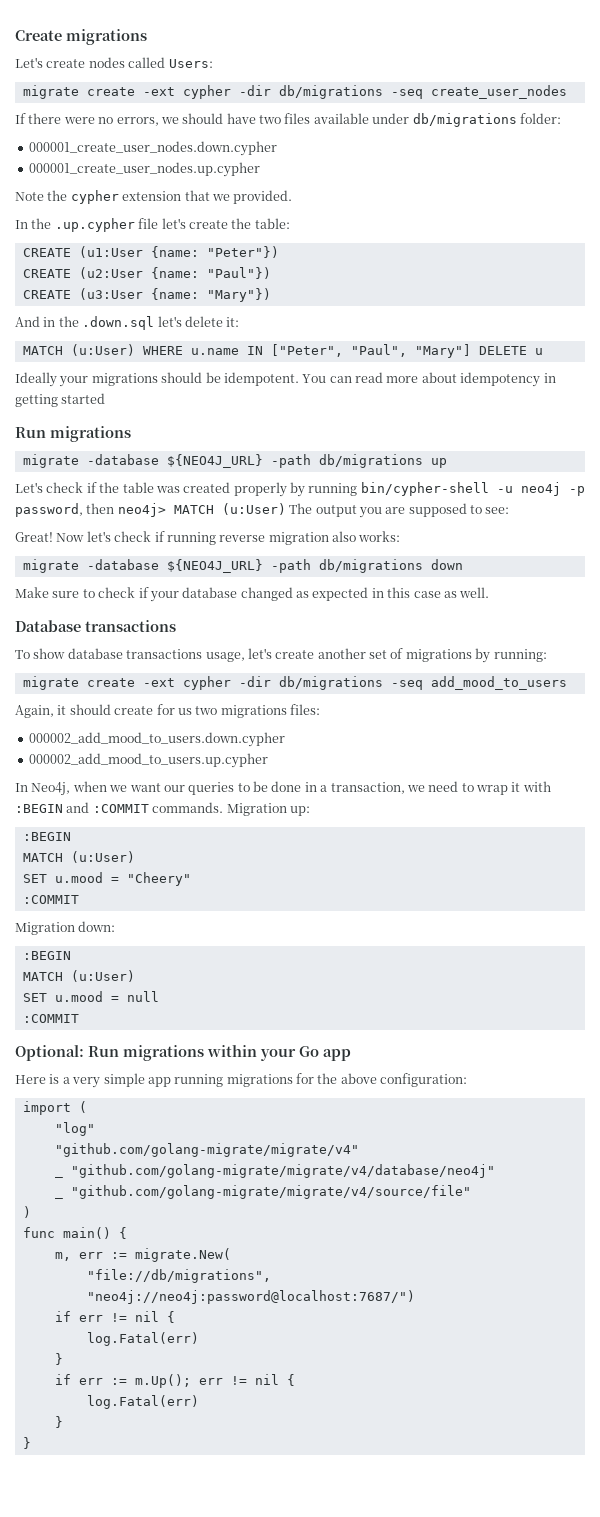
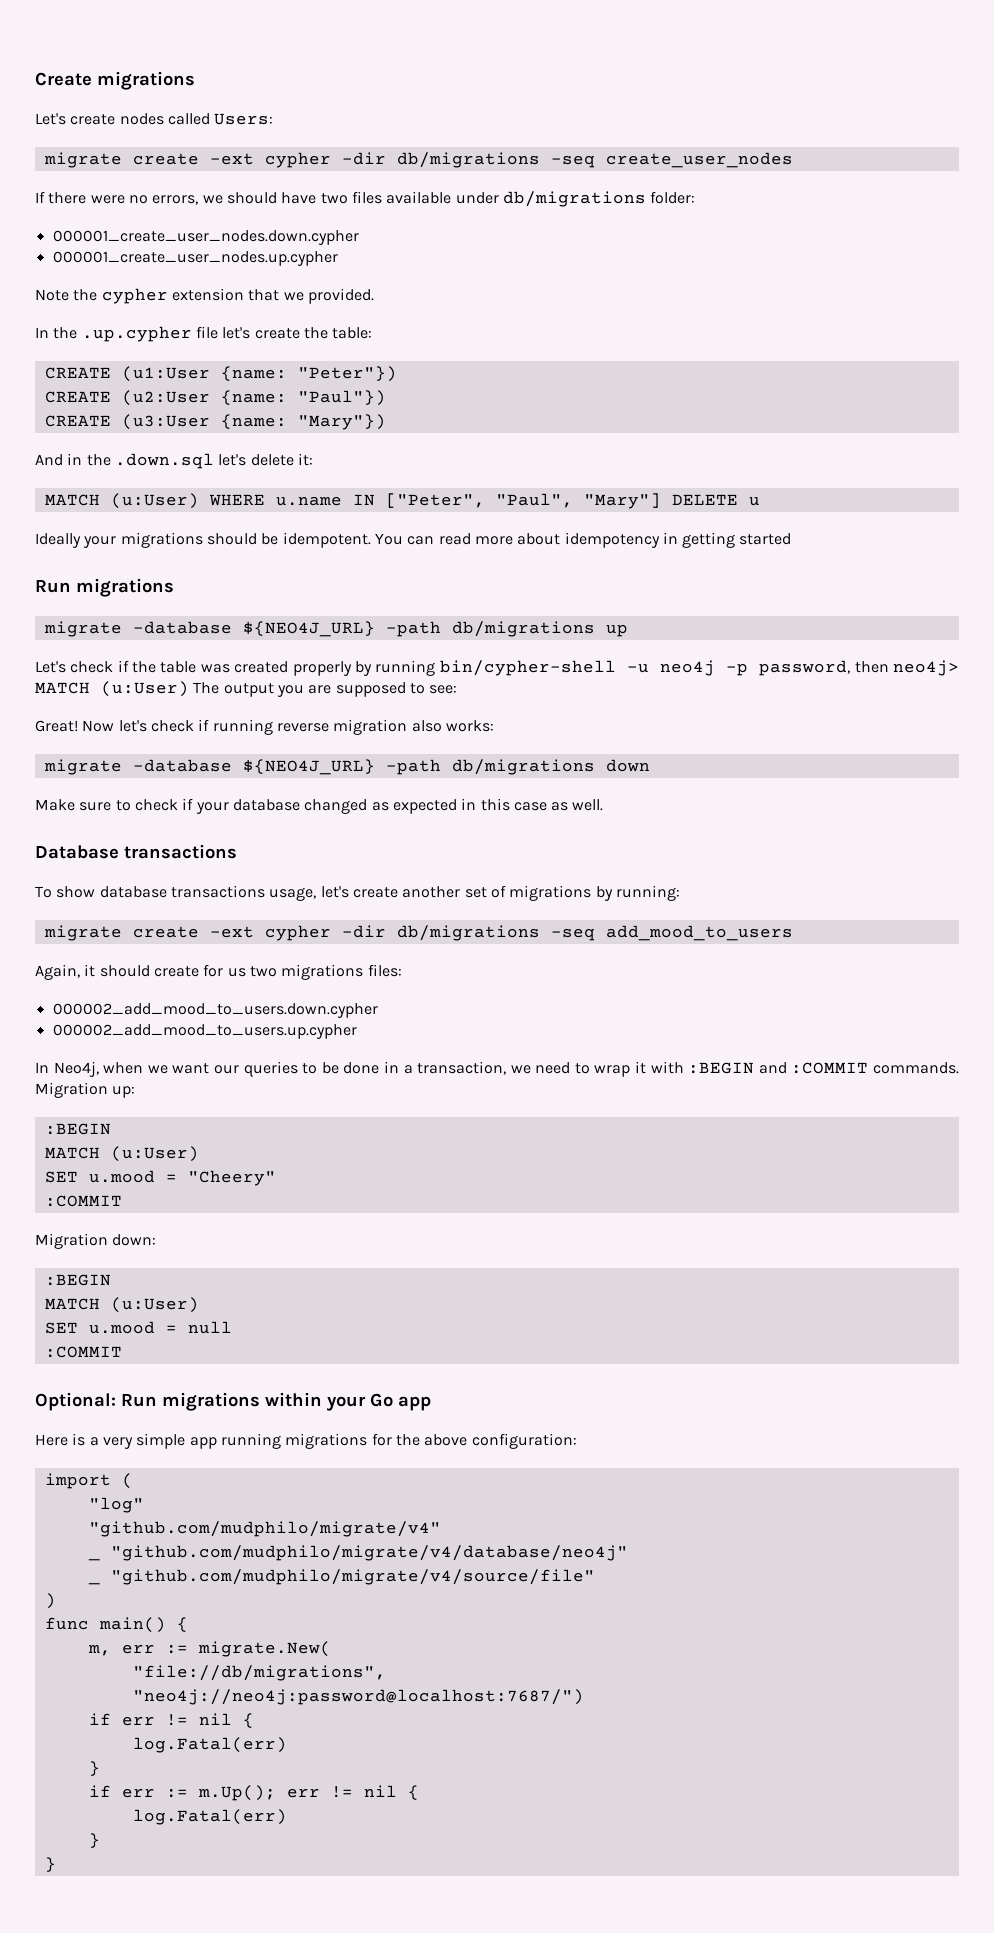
- "github.com/golang-migrate/migrate/v4"
- _ "github.com/golang-migrate/migrate/v4/database/neo4j"
- _ "github.com/golang-migrate/migrate/v4/source/file"
+ "github.com/mudphilo/migrate/v4"
+ _ "github.com/mudphilo/migrate/v4/database/neo4j"
+ _ "github.com/mudphilo/migrate/v4/source/file"

